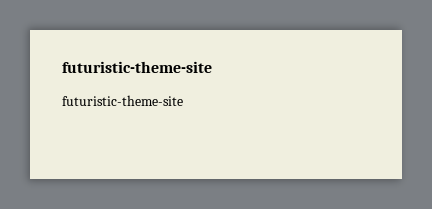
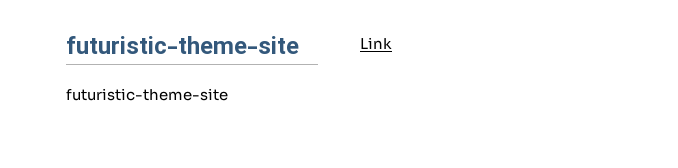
+ Link

